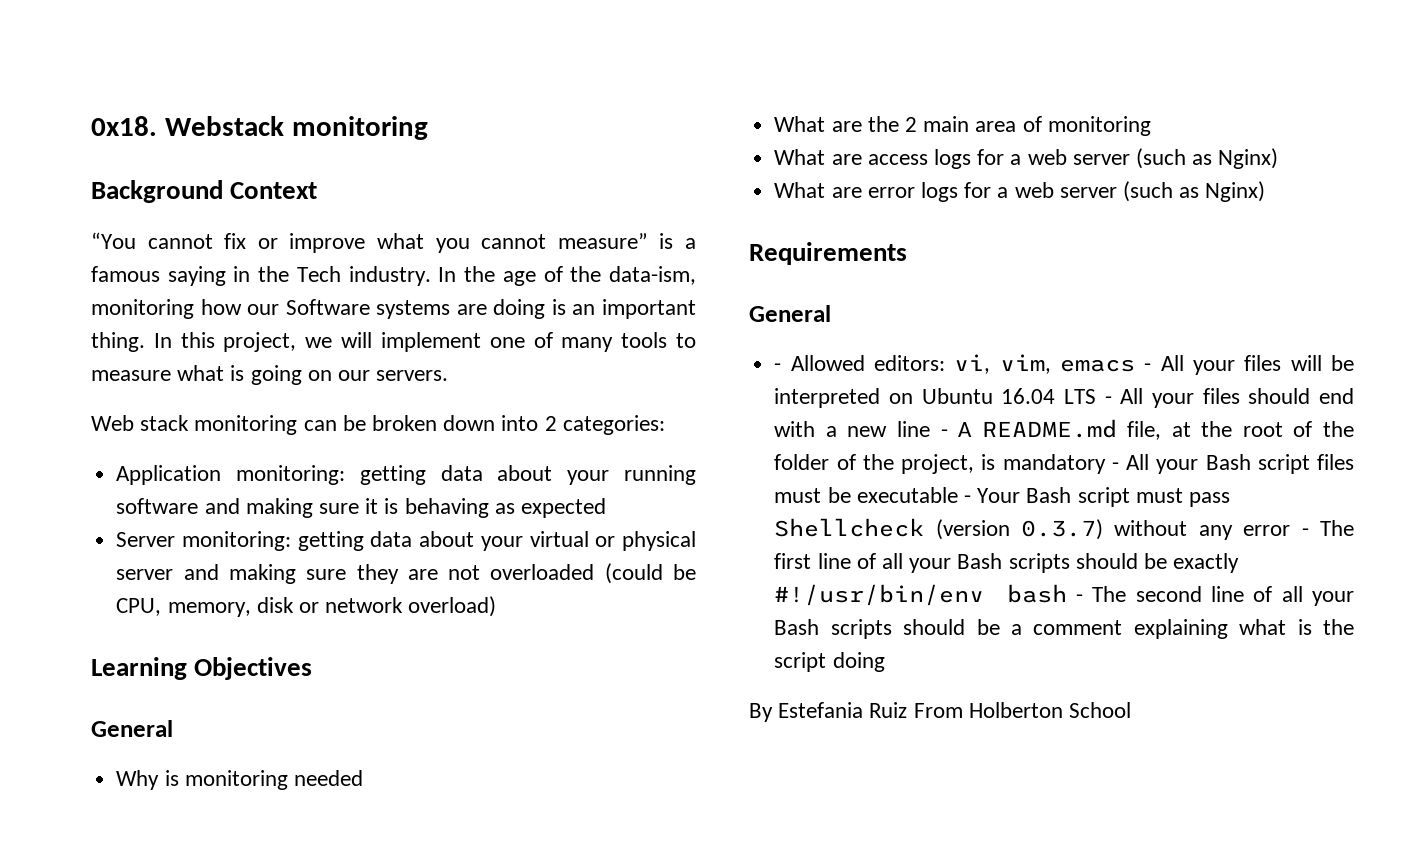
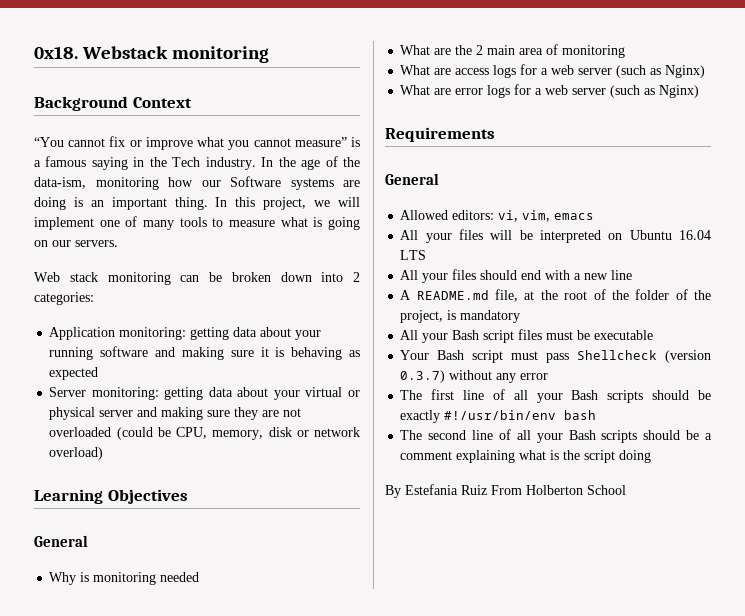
- - Allowed editors:
+ Allowed editors:
- vi, vim, emacs - All your files will be interpreted on Ubuntu 16.04 LTS - All your files should end with a new line - A README.md file, at the root of the folder of the project, is mandatory - All your Bash script files must be executable - Your Bash script must pass Shellcheck (version 0.3.7) without any error - The first line of all your Bash scripts should be exactly #!/usr/bin/env bash - The second line of all your Bash scripts should be a comment explaining what is the script doing
+ vi, vim, emacs
+ All your files will be interpreted on Ubuntu 16.04 LTS
+ All your files should end with a new line
+ A README.md file, at the root of the folder of the project, is mandatory
+ All your Bash script files must be executable
+ Your Bash script must pass Shellcheck (version 0.3.7) without any error
+ The first line of all your Bash scripts should be exactly #!/usr/bin/env bash
+ The second line of all your Bash scripts should be a comment explaining what is the script doing

